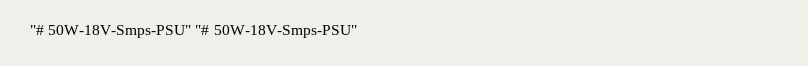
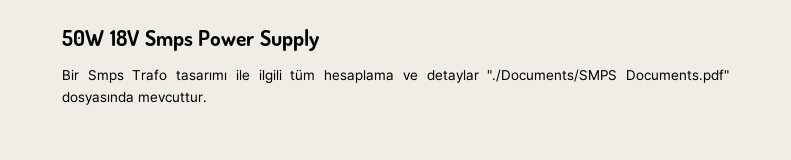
- "# 50W-18V-Smps-PSU" "# 50W-18V-Smps-PSU"
+ 50W 18V Smps Power Supply
+ Bir Smps Trafo tasarımı ile ilgili tüm hesaplama ve detaylar "./Documents/SMPS Documents.pdf" dosyasında mevcuttur.

